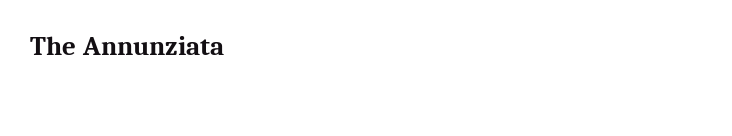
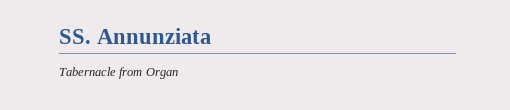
- The Annunziata
+ SS. Annunziata
+ Tabernacle from Organ

